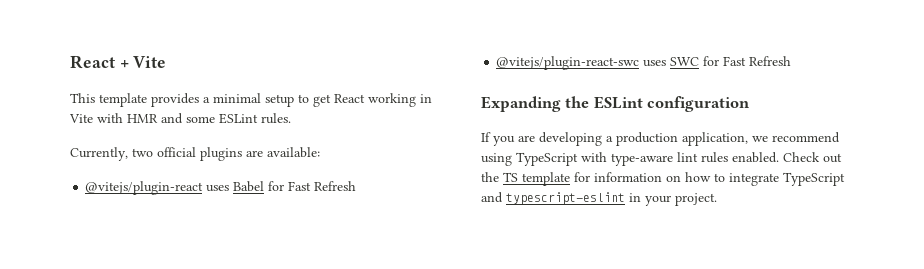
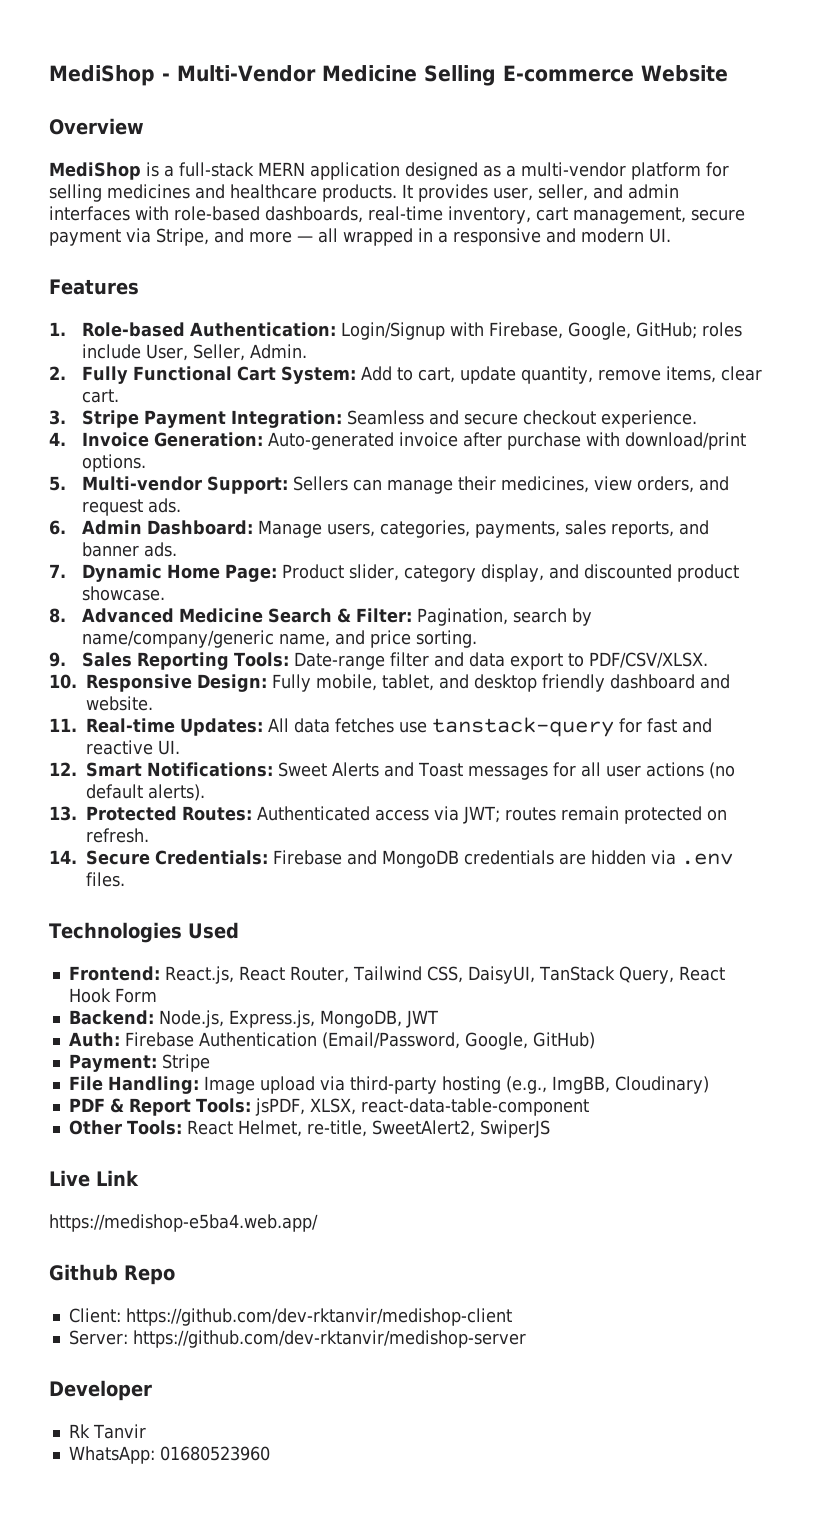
- React + Vite
- This template provides a minimal setup to get React working in Vite with HMR and some ESLint rules.
- Currently, two official plugins are available:
- @vitejs/plugin-react uses Babel for Fast Refresh
- @vitejs/plugin-react-swc uses SWC for Fast Refresh
- Expanding the ESLint configuration
- If you are developing a production application, we recommend using TypeScript with type-aware lint rules enabled. Check out the TS template for information on how to integrate TypeScript and typescript-eslint in your project.
+ MediShop - Multi-Vendor Medicine Selling E-commerce Website
+ Overview
+ MediShop is a full-stack MERN application designed as a multi-vendor platform for selling medicines and healthcare products. It provides user, seller, and admin interfaces with role-based dashboards, real-time inventory, cart management, secure payment via Stripe, and more — all wrapped in a responsive and modern UI.
+ Features
+ 1. Role-based Authentication: Login/Signup with Firebase, Google, GitHub; roles include User, Seller, Admin.
+ 2. Fully Functional Cart System: Add to cart, update quantity, remove items, clear cart.
+ 3. Stripe Payment Integration: Seamless and secure checkout experience.
+ 4. Invoice Generation: Auto-generated invoice after purchase with download/print options.
+ 5. Multi-vendor Support: Sellers can manage their medicines, view orders, and request ads.
+ 6. Admin Dashboard: Manage users, categories, payments, sales reports, and banner ads.
+ 7. Dynamic Home Page: Product slider, category display, and discounted product showcase.
+ 8. Advanced Medicine Search & Filter: Pagination, search by name/company/generic name, and price sorting.
+ 9. Sales Reporting Tools: Date-range filter and data export to PDF/CSV/XLSX.
+ 10. Responsive Design: Fully mobile, tablet, and desktop friendly dashboard and website.
+ 11. Real-time Updates: All data fetches use tanstack-query for fast and reactive UI.
+ 12. Smart Notifications: Sweet Alerts and Toast messages for all user actions (no default alerts).
+ 13. Protected Routes: Authenticated access via JWT; routes remain protected on refresh.
+ 14. Secure Credentials: Firebase and MongoDB credentials are hidden via .env files.
+ Technologies Used
+ Frontend: React.js, React Router, Tailwind CSS, DaisyUI, TanStack Query, React Hook Form
+ Backend: Node.js, Express.js, MongoDB, JWT
+ Auth: Firebase Authentication (Email/Password, Google, GitHub)
+ Payment: Stripe
+ File Handling: Image upload via third-party hosting (e.g., ImgBB, Cloudinary)
+ PDF & Report Tools: jsPDF, XLSX, react-data-table-component
+ Other Tools: React Helmet, re-title, SweetAlert2, SwiperJS
+ Live Link
+ https://medishop-e5ba4.web.app/
+ Github Repo
+ Client: https://github.com/dev-rktanvir/medishop-client
+ Server: https://github.com/dev-rktanvir/medishop-server
+ Developer
+ Rk Tanvir
+ WhatsApp: 01680523960

